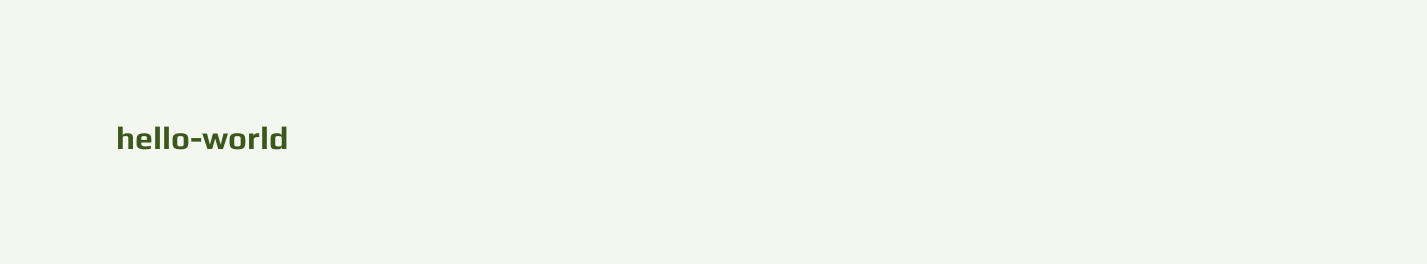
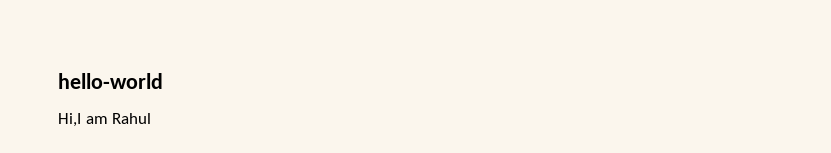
+ Hi,I am Rahul

